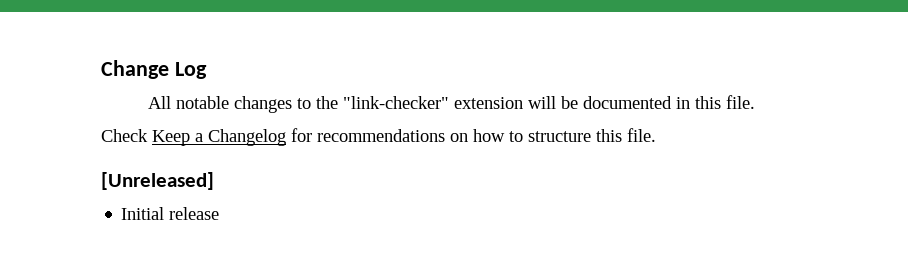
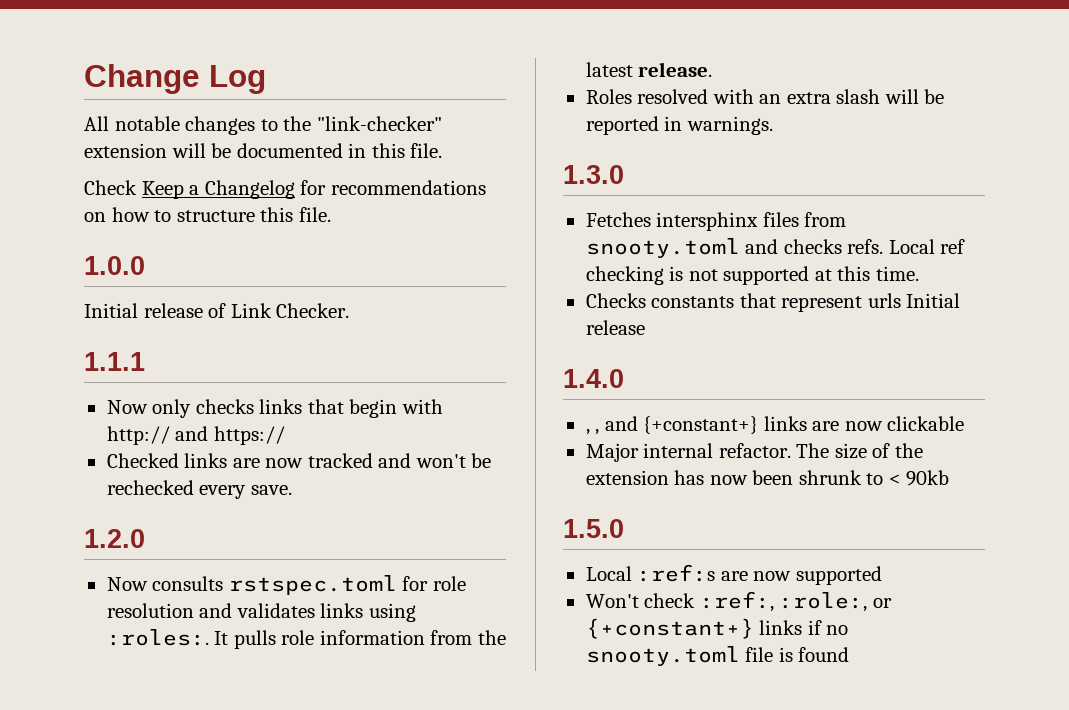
- [Unreleased]
- Initial release
+ 1.0.0
+ Initial release of Link Checker.
+ 1.1.1
+ Now only checks links that begin with http:// and https://
+ Checked links are now tracked and won't be rechecked every save.
+ 1.2.0
+ Now consults rstspec.toml for role resolution and validates links using :roles:. It pulls role information from the latest release.
+ Roles resolved with an extra slash will be reported in warnings.
+ 1.3.0
+ Fetches intersphinx files from snooty.toml and checks refs. Local ref checking is not supported at this time.
+ Checks constants that represent urls Initial release
+ 1.4.0
+ , , and {+constant+} links are now clickable
+ Major internal refactor. The size of the extension has now been shrunk to < 90kb
+ 1.5.0
+ Local :ref:s are now supported
+ Won't check :ref:, :role:, or {+constant+} links if no snooty.toml file is found

